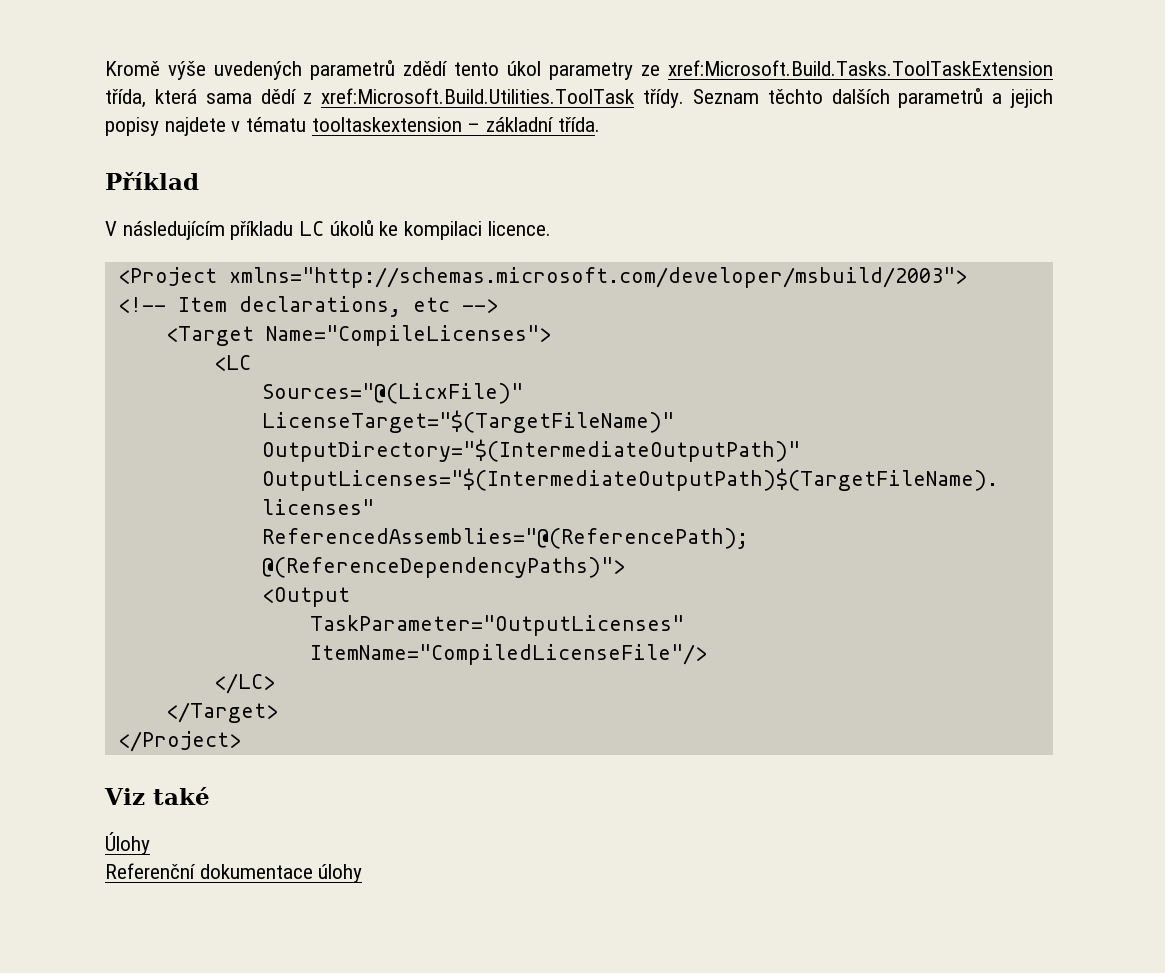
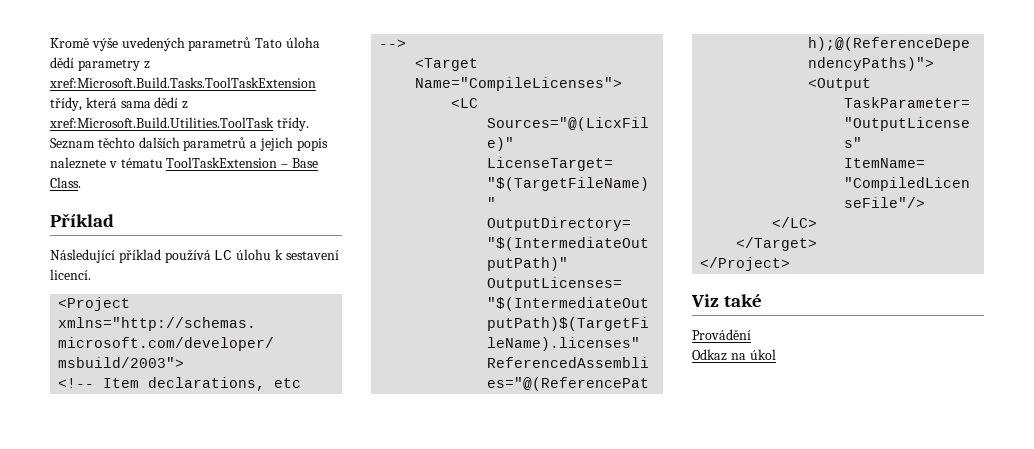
- Kromě výše uvedených parametrů zdědí tento úkol parametry ze xref:Microsoft.Build.Tasks.ToolTaskExtension třída, která sama dědí z xref:Microsoft.Build.Utilities.ToolTask třídy.
+ Kromě výše uvedených parametrů Tato úloha dědí parametry z xref:Microsoft.Build.Tasks.ToolTaskExtension třídy, která sama dědí z xref:Microsoft.Build.Utilities.ToolTask třídy.
- Seznam těchto dalších parametrů a jejich popisy najdete v tématu tooltaskextension – základní třída.
+ Seznam těchto dalších parametrů a jejich popis naleznete v tématu ToolTaskExtension – Base Class.
  Příklad
- V následujícím příkladu LC úkolů ke kompilaci licence.
+ Následující příklad používá LC úlohu k sestavení licencí.
- Úlohy
- Referenční dokumentace úlohy
+ Provádění
+ Odkaz na úkol

